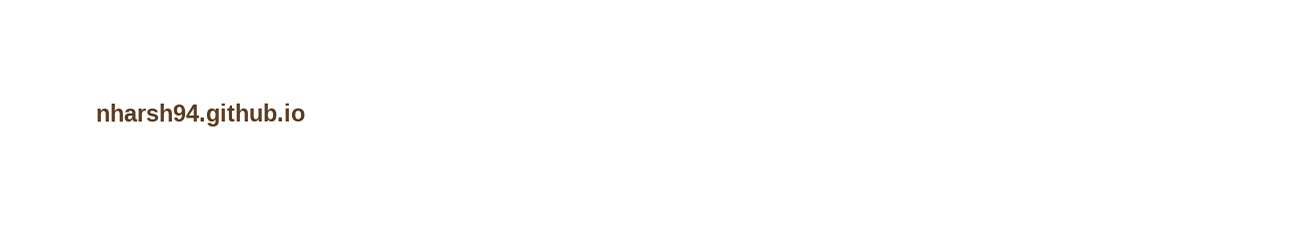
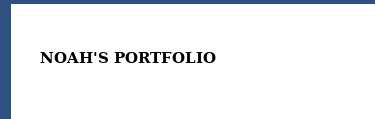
- nharsh94.github.io
+ NOAH'S PORTFOLIO

